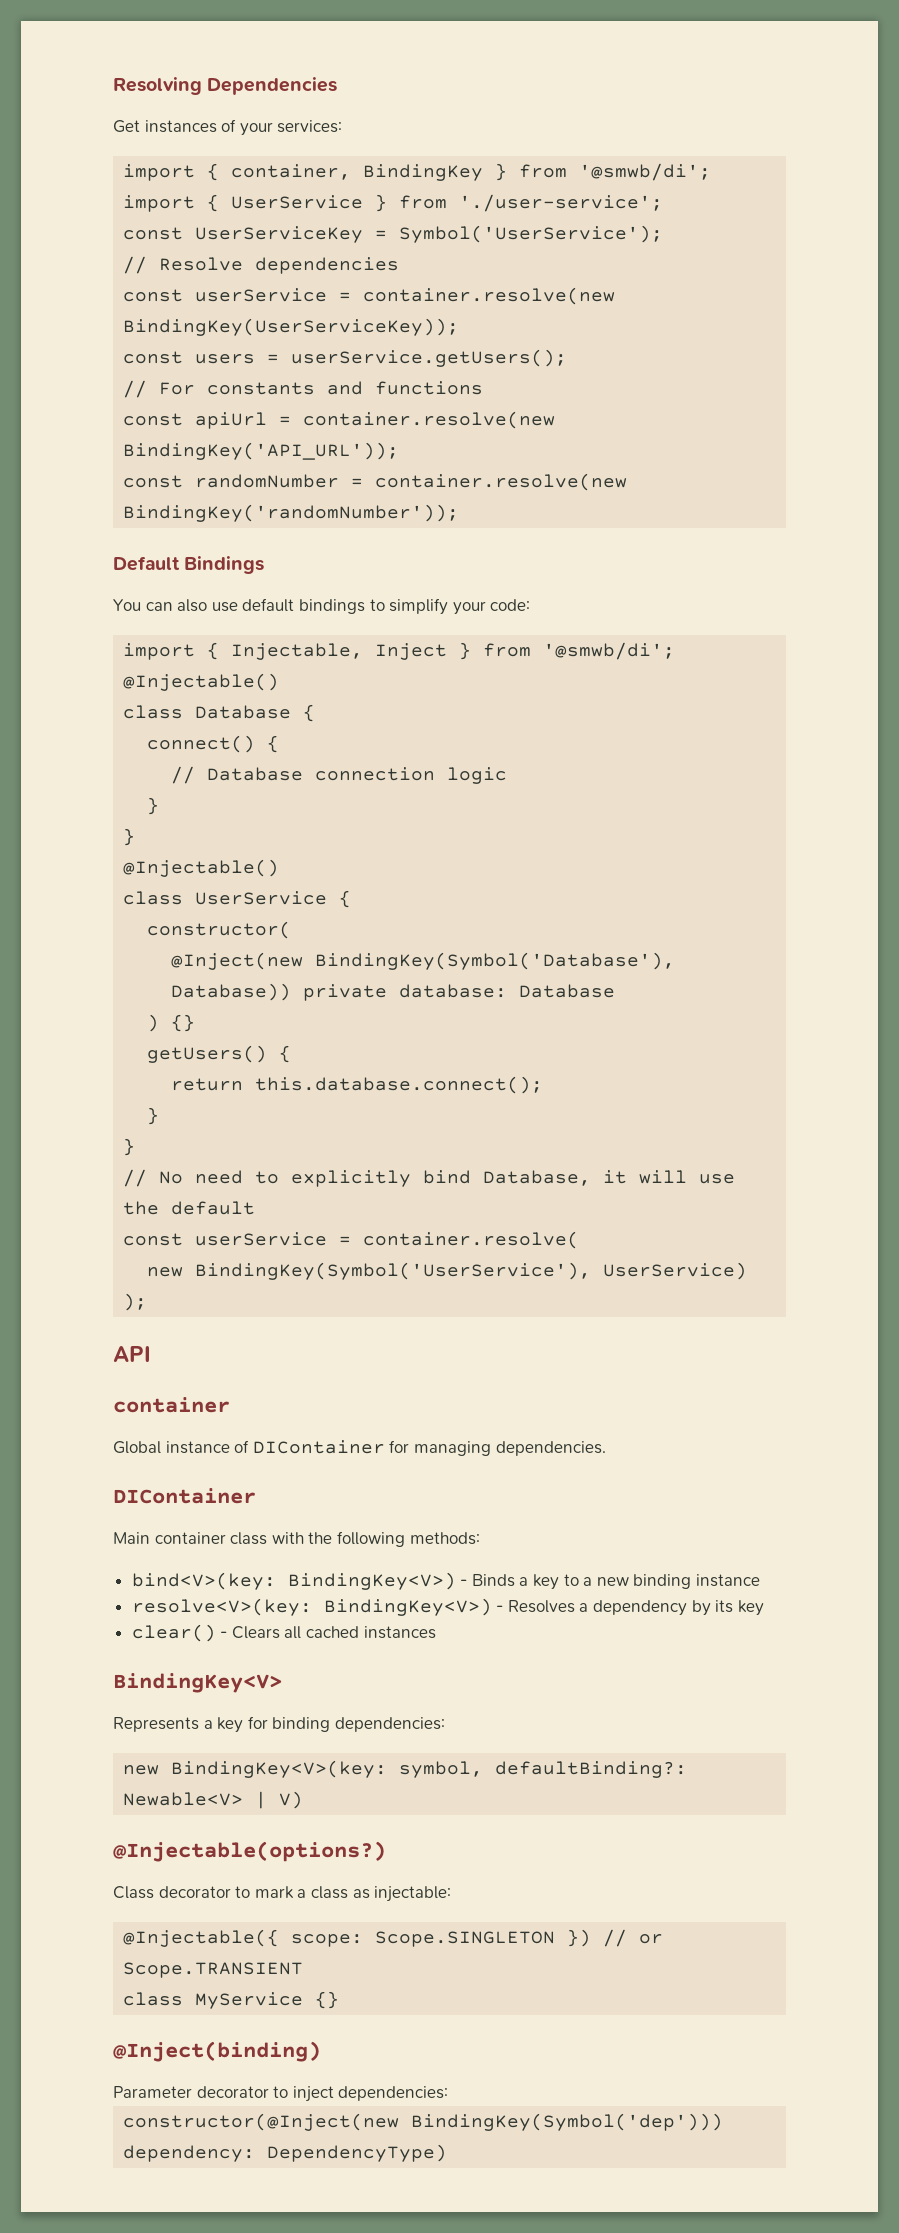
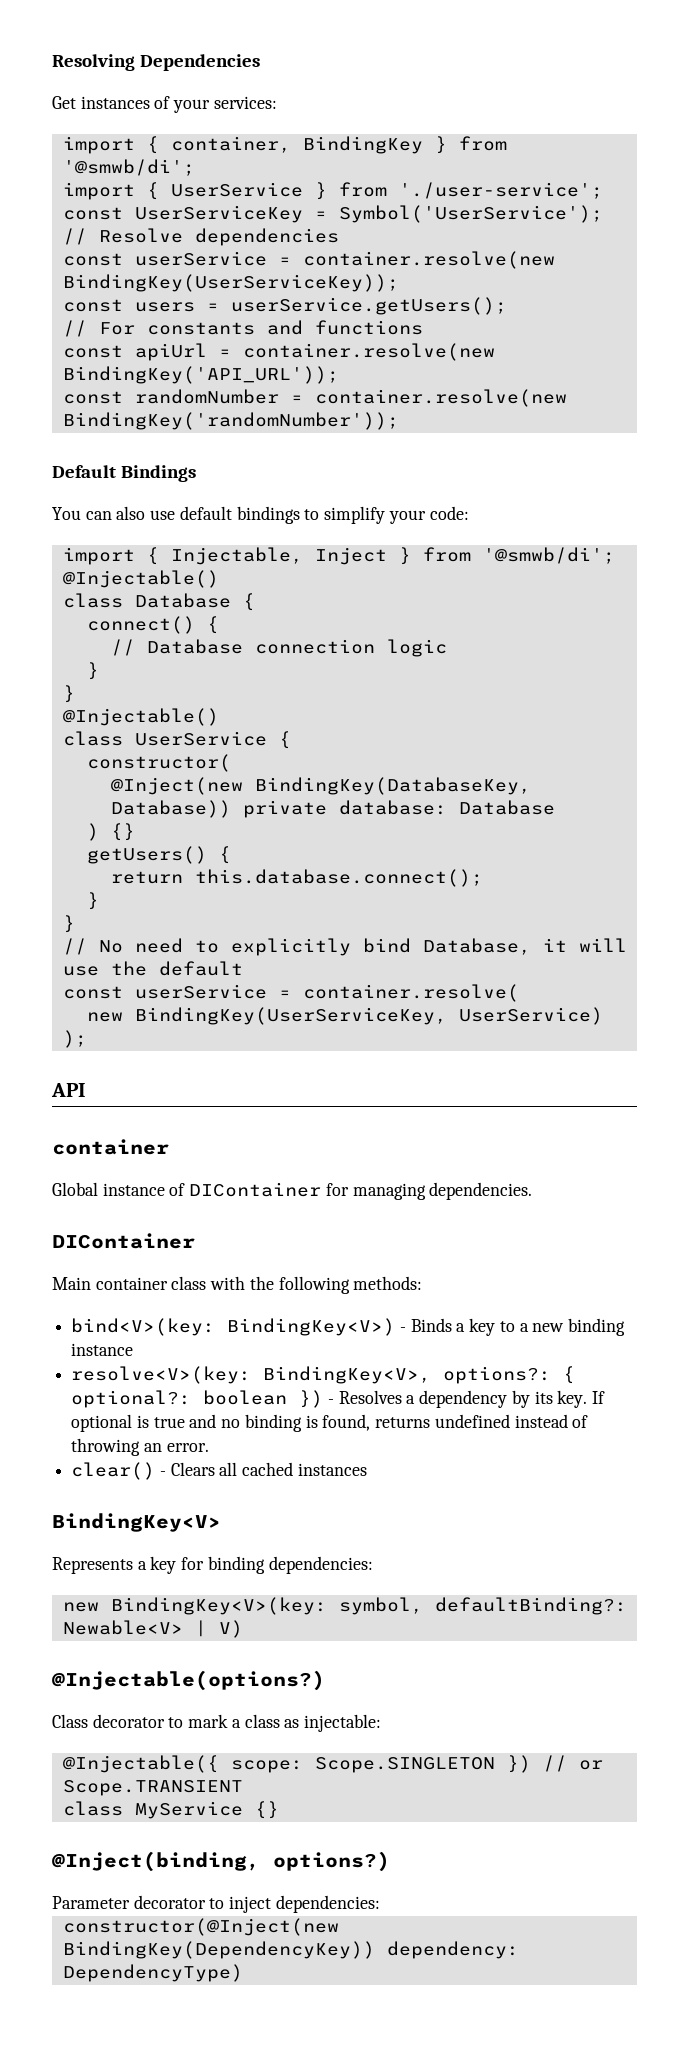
- @Inject(new BindingKey(Symbol('Database'), Database)) private database: Database
+ @Inject(new BindingKey(DatabaseKey, Database)) private database: Database
- new BindingKey(Symbol('UserService'), UserService)
+ new BindingKey(UserServiceKey, UserService)
- resolve<V>(key: BindingKey<V>) - Resolves a dependency by its key
+ resolve<V>(key: BindingKey<V>, options?: { optional?: boolean }) - Resolves a dependency by its key. If optional is true and no binding is found, returns undefined instead of throwing an error.
- @Inject(binding)
+ @Inject(binding, options?)
- constructor(@Inject(new BindingKey(Symbol('dep'))) dependency: DependencyType)
+ constructor(@Inject(new BindingKey(DependencyKey)) dependency: DependencyType)

